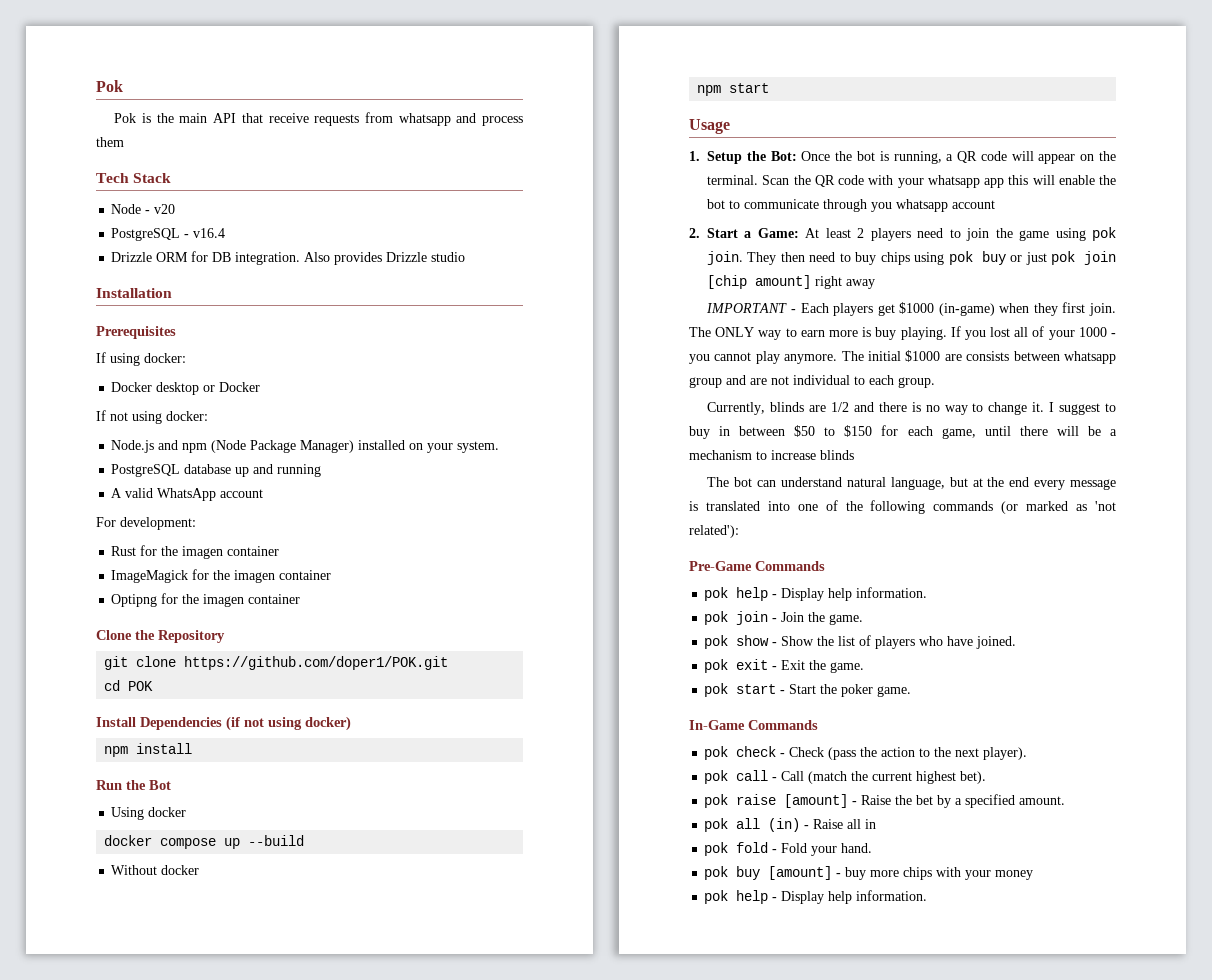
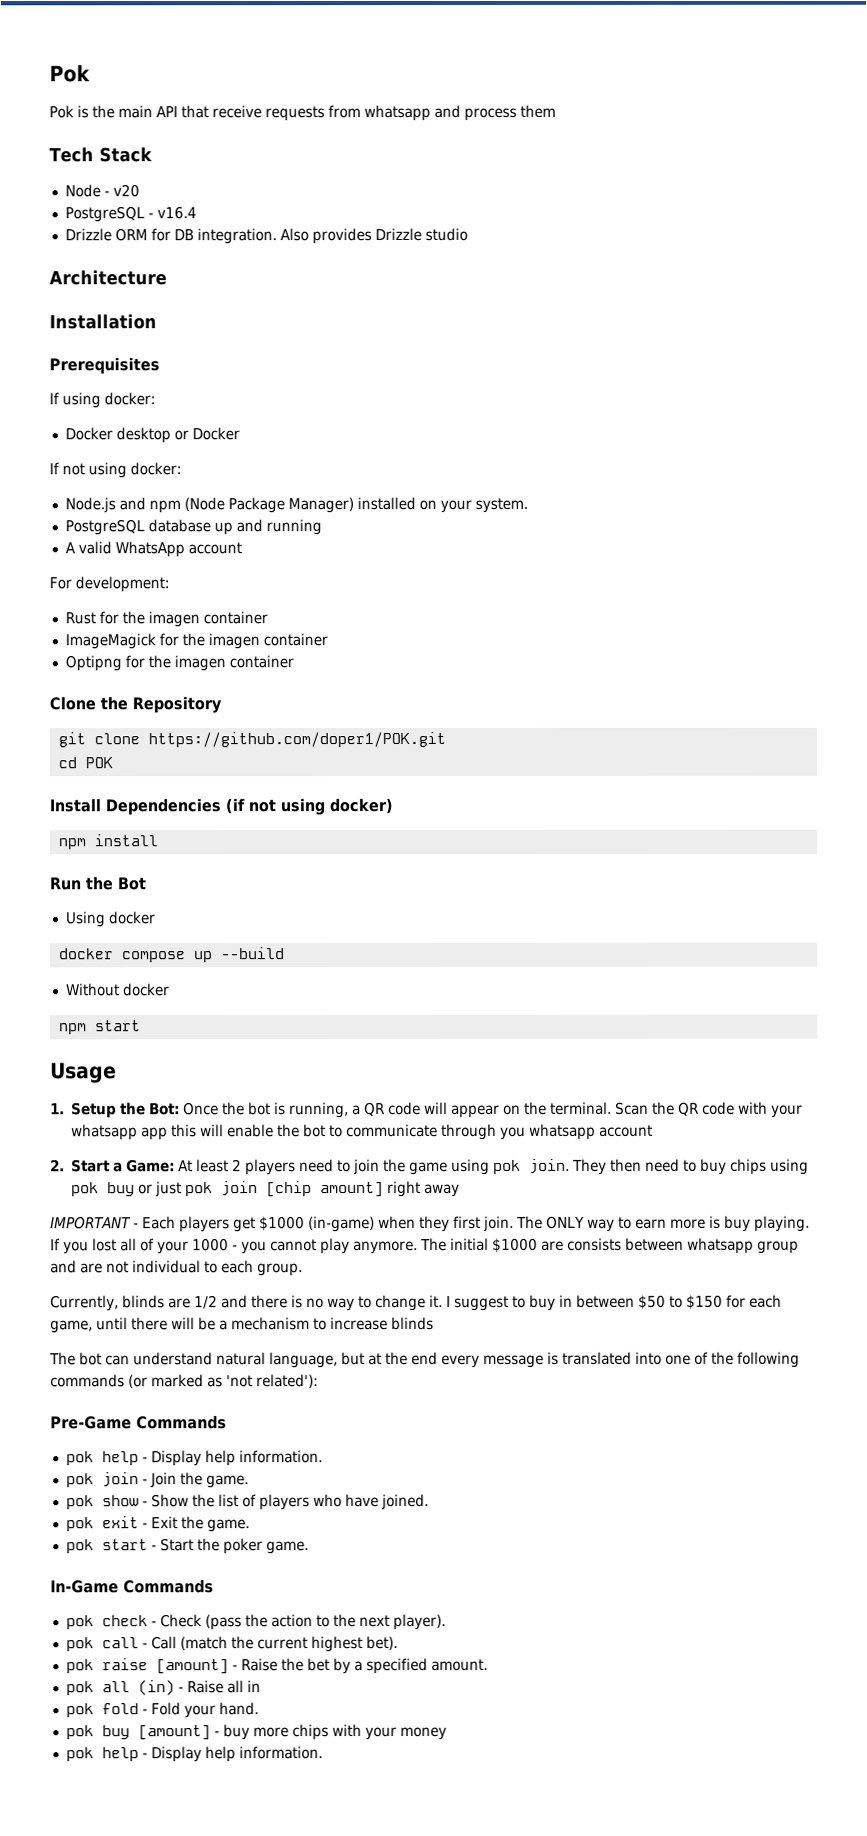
+ Architecture

